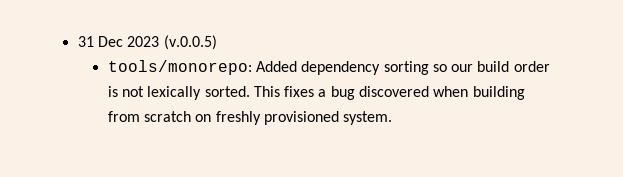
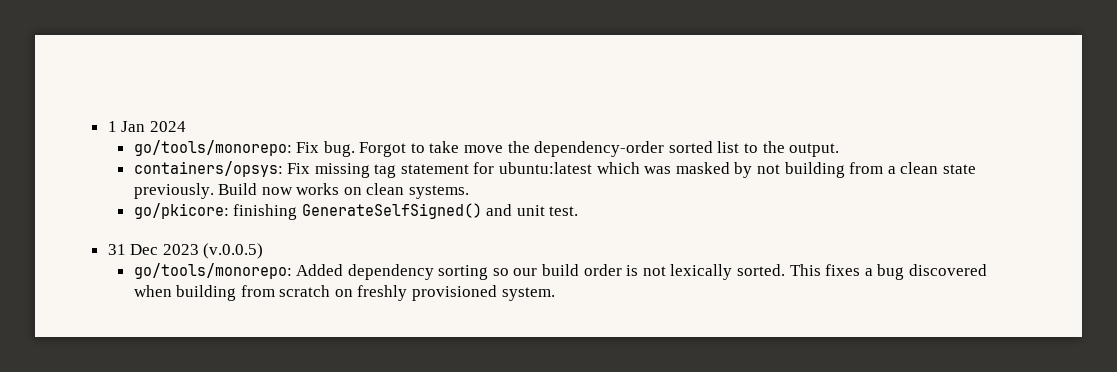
+ 1 Jan 2024
+ go/tools/monorepo: Fix bug. Forgot to take move the dependency-order sorted list to the output.
+ containers/opsys: Fix missing tag statement for ubuntu:latest which was masked by not building from a clean state previously. Build now works on clean systems.
+ go/pkicore: finishing GenerateSelfSigned() and unit test.
- tools/monorepo: Added dependency sorting so our build order is not lexically sorted.
+ go/tools/monorepo: Added dependency sorting so our build order is not lexically sorted.

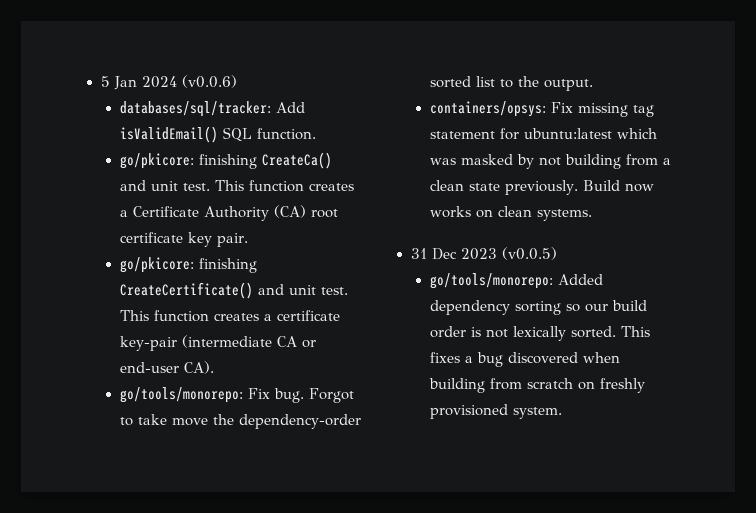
- 1 Jan 2024
+ 5 Jan 2024 (v0.0.6)
+ databases/sql/tracker: Add isValidEmail() SQL function.
+ go/pkicore: finishing CreateCa() and unit test. This function creates a Certificate Authority (CA) root certificate key pair.
+ go/pkicore: finishing CreateCertificate() and unit test. This function creates a certificate key-pair (intermediate CA or end-user CA).
- go/pkicore: finishing GenerateSelfSigned() and unit test.
- 31 Dec 2023 (v.0.0.5)
+ 31 Dec 2023 (v0.0.5)

